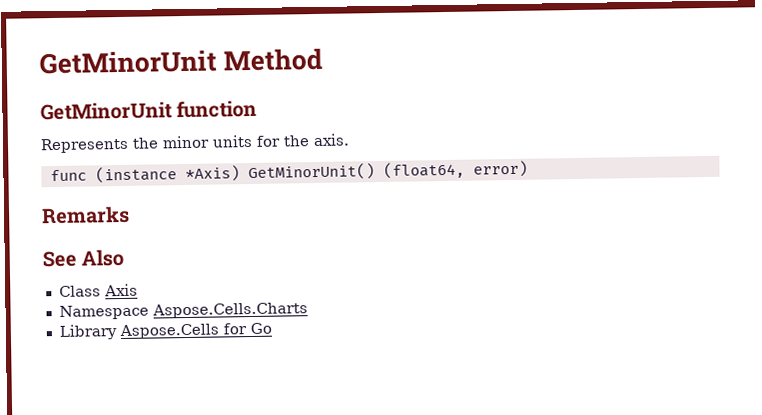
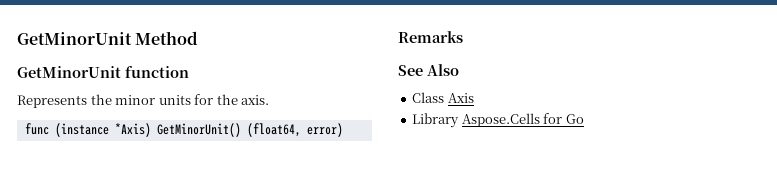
- Namespace Aspose.Cells.Charts

